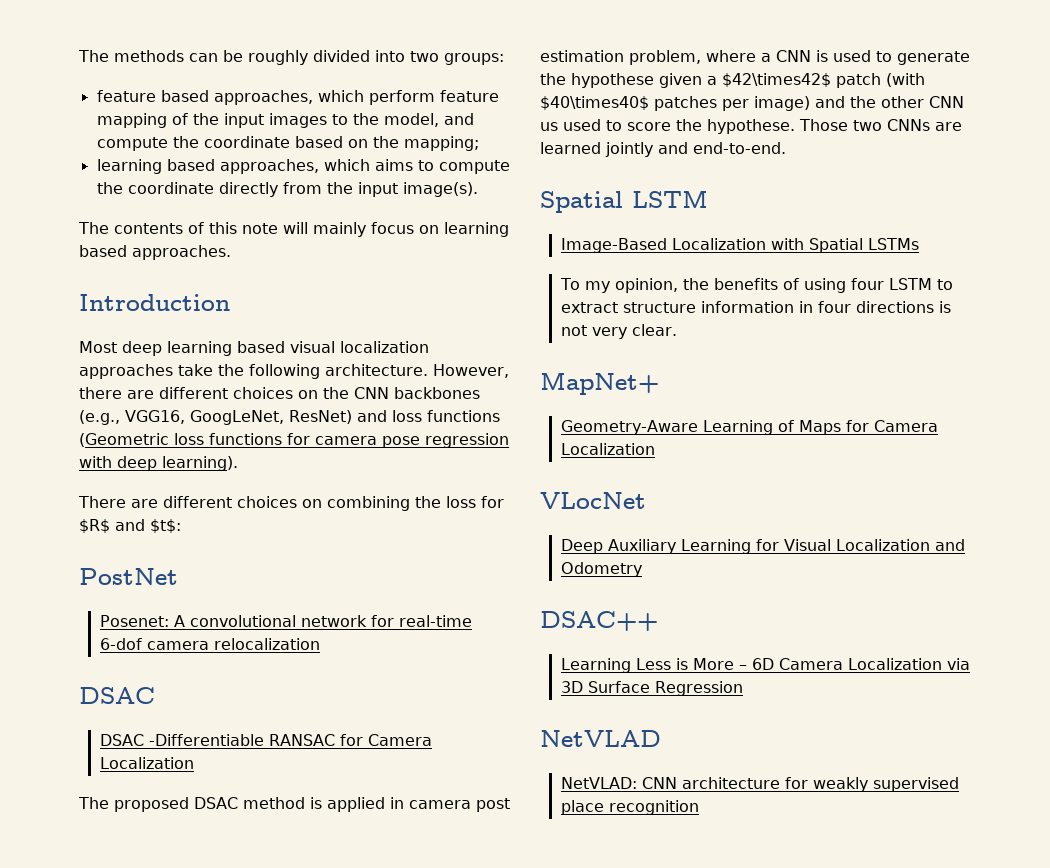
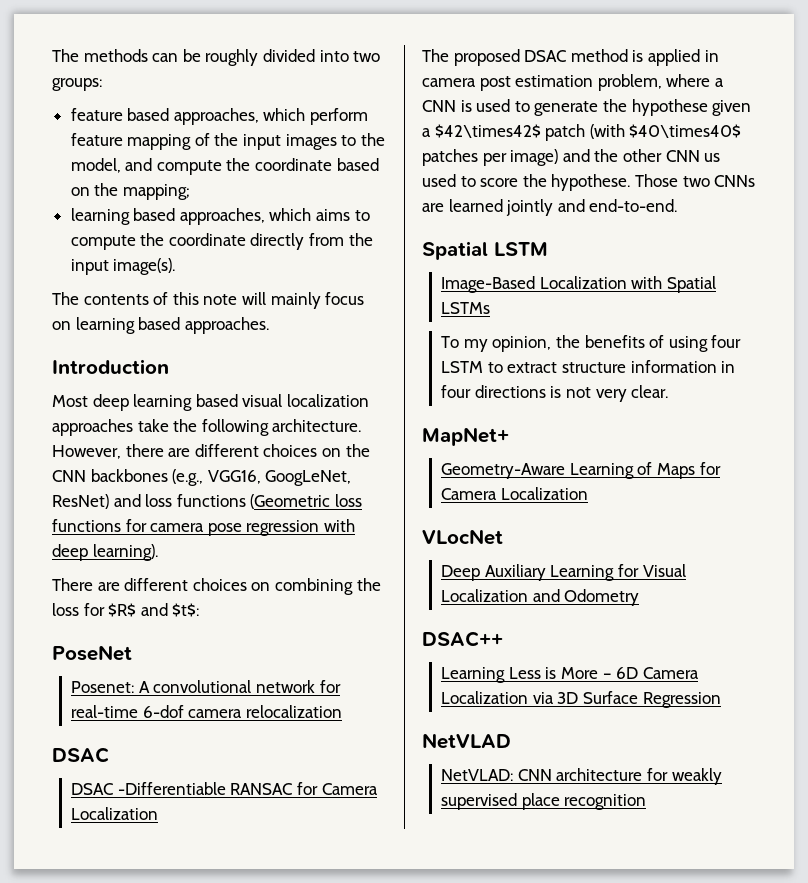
- PostNet
+ PoseNet

